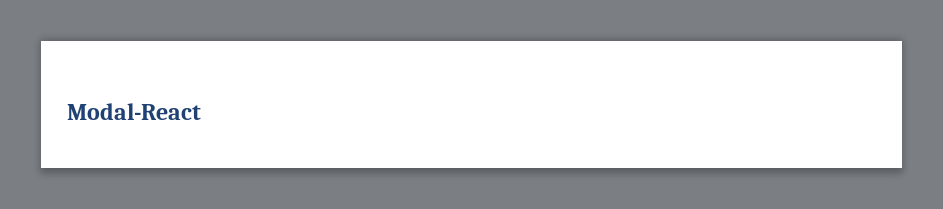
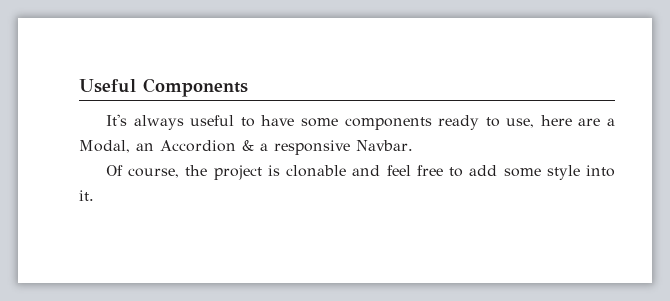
- Modal-React
+ Useful Components
+ It's always useful to have some components ready to use, here are a Modal, an Accordion & a responsive Navbar.
+ Of course, the project is clonable and feel free to add some style into it.

